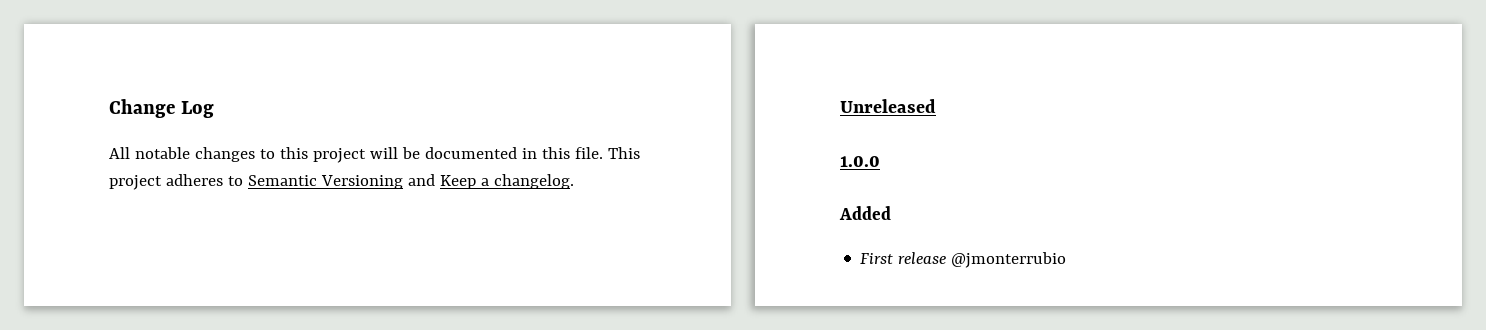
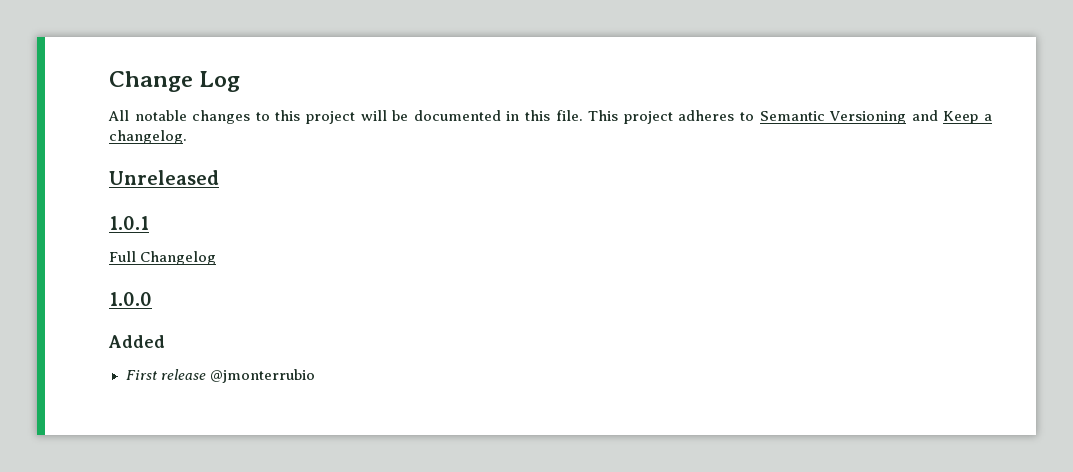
+ 1.0.1
+ Full Changelog

